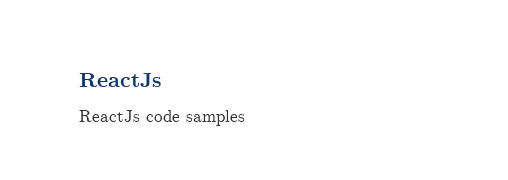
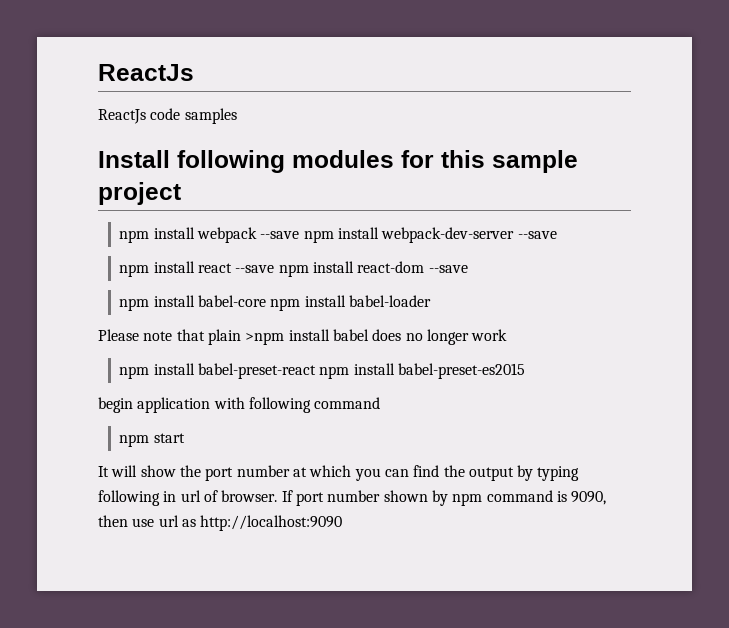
+ Install following modules for this sample project
+ npm install webpack --save npm install webpack-dev-server --save
+ npm install react --save npm install react-dom --save
+ npm install babel-core npm install babel-loader
+ Please note that plain >npm install babel does no longer work
+ npm install babel-preset-react npm install babel-preset-es2015
+ begin application with following command
+ npm start
+ It will show the port number at which you can find the output by typing following in url of browser. If port number shown by npm command is 9090, then use url as http://localhost:9090

